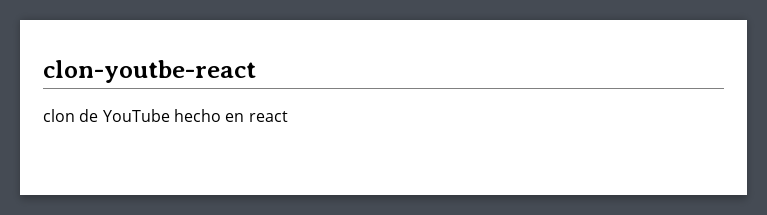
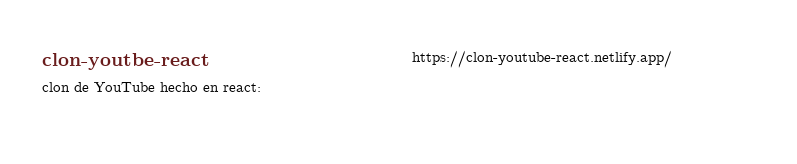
- clon de YouTube hecho en react
+ clon de YouTube hecho en react: https://clon-youtube-react.netlify.app/

